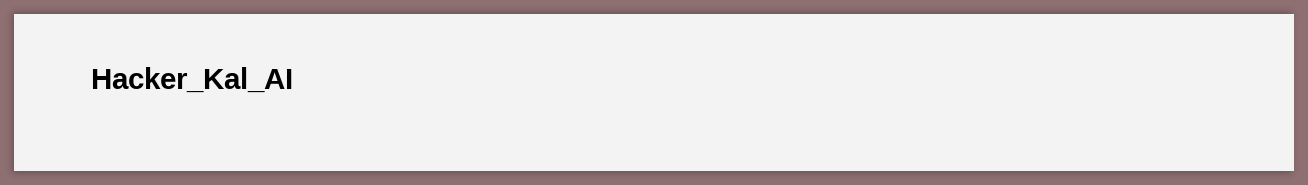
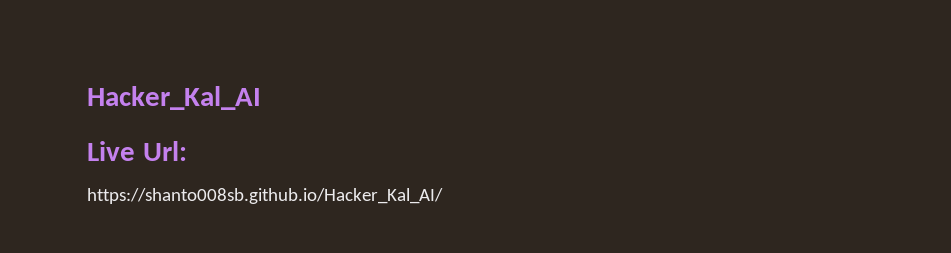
+ Live Url:
+ https://shanto008sb.github.io/Hacker_Kal_AI/

